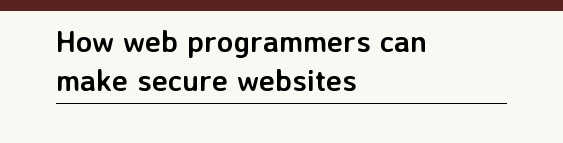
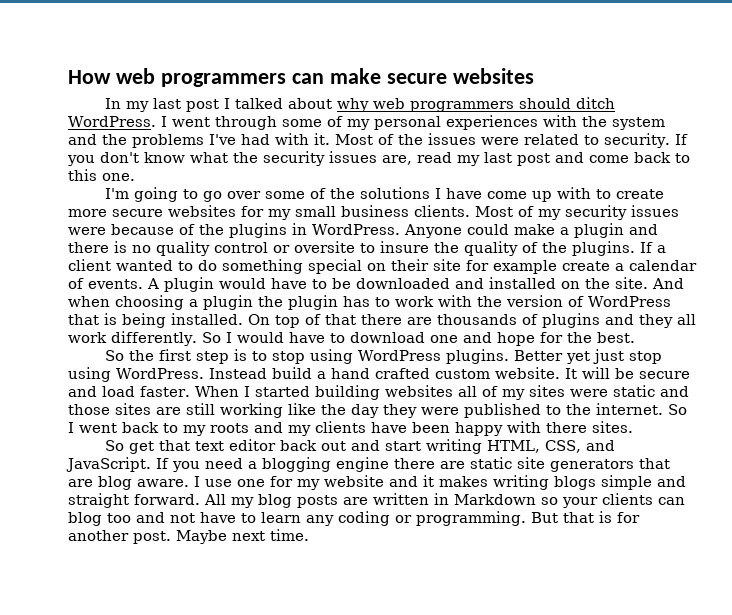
+ In my last post I talked about why web programmers should ditch WordPress. I went through some of my personal experiences with the system and the problems I've had with it. Most of the issues were related to security. If you don't know what the security issues are, read my last post and come back to this one.
+ I'm going to go over some of the solutions I have come up with to create more secure websites for my small business clients. Most of my security issues were because of the plugins in WordPress. Anyone could make a plugin and there is no quality control or oversite to insure the quality of the plugins. If a client wanted to do something special on their site for example create a calendar of events. A plugin would have to be downloaded and installed on the site. And when choosing a plugin the plugin has to work with the version of WordPress that is being installed. On top of that there are thousands of plugins and they all work differently. So I would have to download one and hope for the best.
+ So the first step is to stop using WordPress plugins. Better yet just stop using WordPress. Instead build a hand crafted custom website. It will be secure and load faster. When I started building websites all of my sites were static and those sites are still working like the day they were published to the internet. So I went back to my roots and my clients have been happy with there sites.
+ So get that text editor back out and start writing HTML, CSS, and JavaScript. If you need a blogging engine there are static site generators that are blog aware. I use one for my website and it makes writing blogs simple and straight forward. All my blog posts are written in Markdown so your clients can blog too and not have to learn any coding or programming. But that is for another post. Maybe next time.

